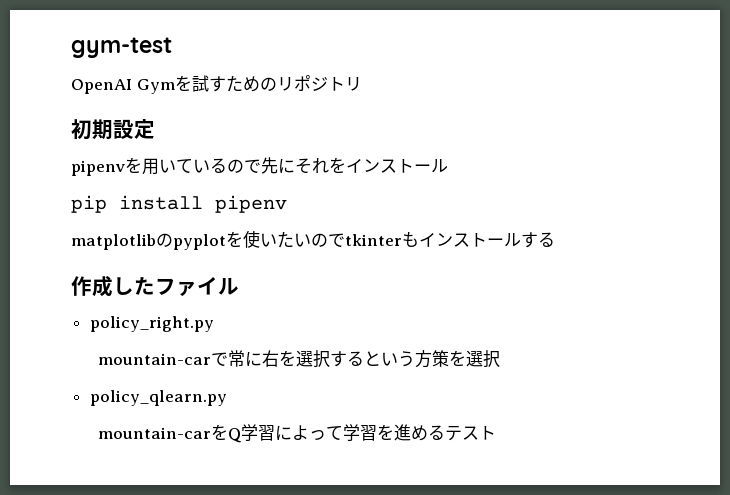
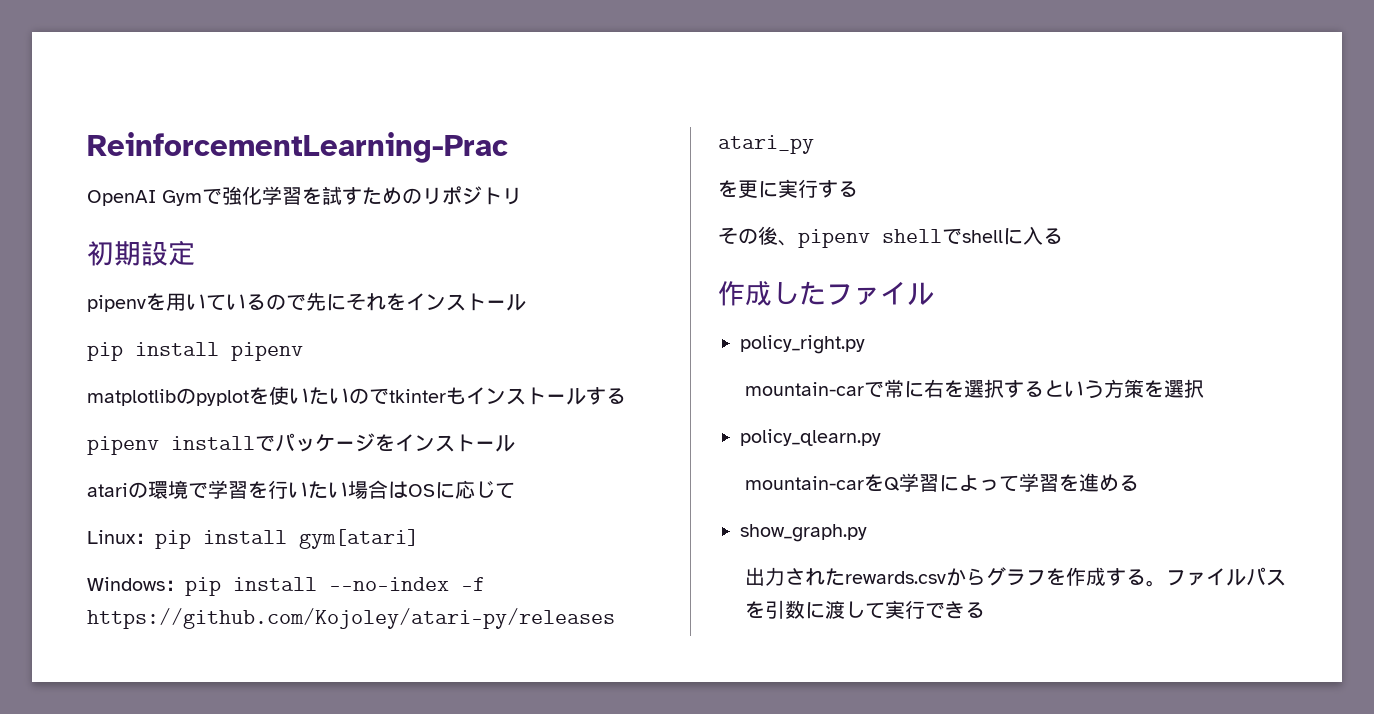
- gym-test
+ ReinforcementLearning-Prac
- OpenAI Gymを試すためのリポジトリ
+ OpenAI Gymで強化学習を試すためのリポジトリ
+ pipenv installでパッケージをインストール
+ atariの環境で学習を行いたい場合はOSに応じて
+ Linux：pip install gym[atari]
+ Windows：pip install --no-index -f https://github.com/Kojoley/atari-py/releases atari_py
+ を更に実行する
+ その後、pipenv shellでshellに入る
- mountain-carをQ学習によって学習を進めるテスト
+ mountain-carをQ学習によって学習を進める
+ show_graph.py
+ 出力されたrewards.csvからグラフを作成する。ファイルパスを引数に渡して実行できる

